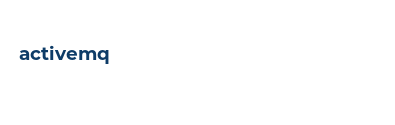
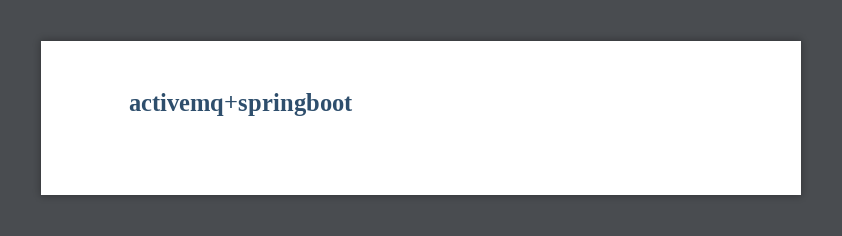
- activemq
+ activemq+springboot

